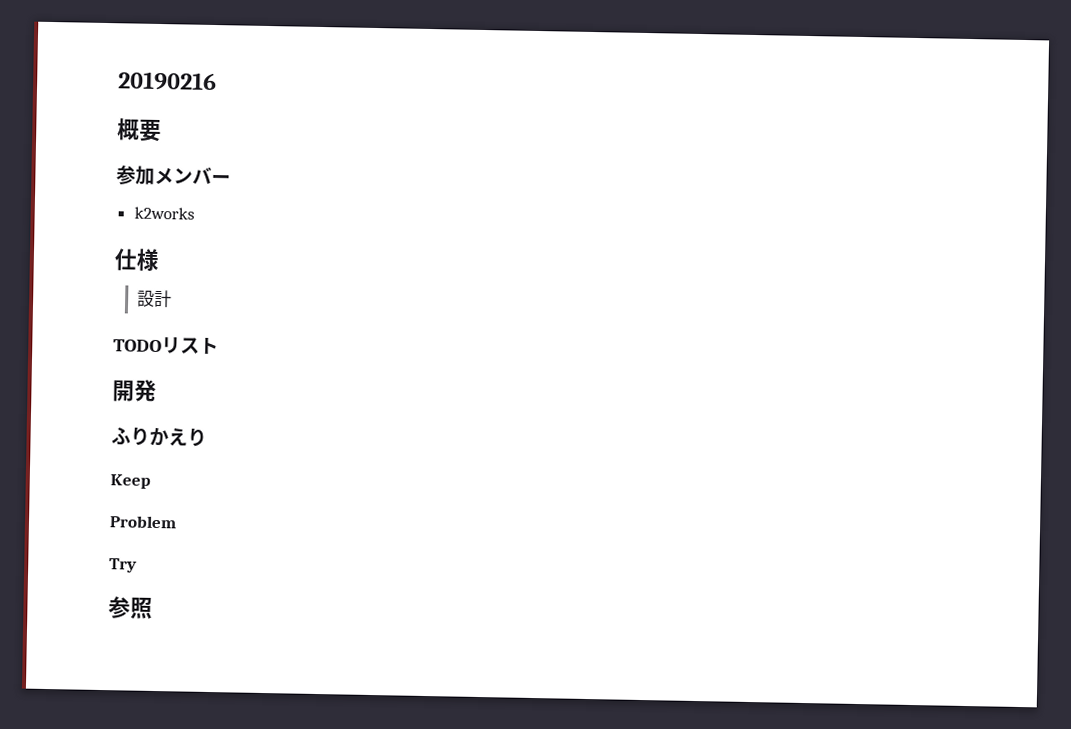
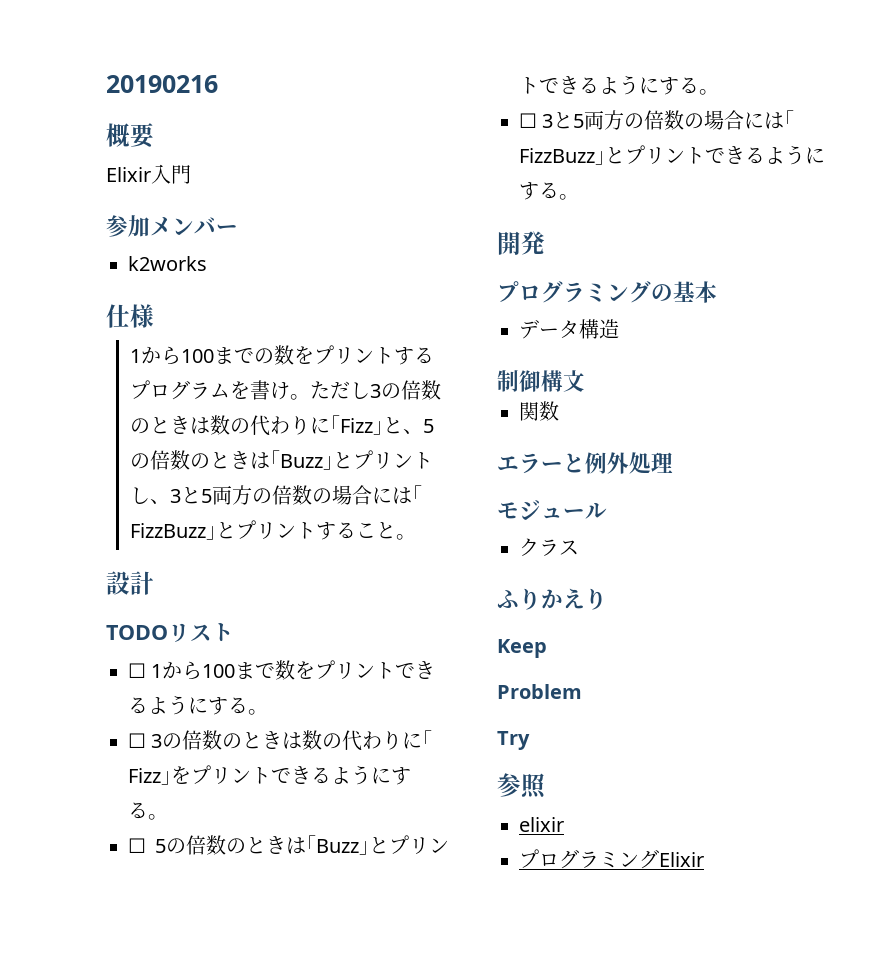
+ Elixir入門
+ 1から100までの数をプリントするプログラムを書け。ただし3の倍数のときは数の代わりに｢Fizz｣と、5の倍数のときは｢Buzz｣とプリントし、3と5両方の倍数の場合には｢FizzBuzz｣とプリントすること。
  設計
  TODOリスト
+ ☐ 1から100まで数をプリントできるようにする。
+ ☐ 3の倍数のときは数の代わりに｢Fizz｣をプリントできるようにする。
+ ☐ 5の倍数のときは｢Buzz｣とプリントできるようにする。
+ ☐ 3と5両方の倍数の場合には｢FizzBuzz｣とプリントできるようにする。
  開発
+ プログラミングの基本
+ データ構造
+ 制御構文
+ 関数
+ エラーと例外処理
+ モジュール
+ クラス
+ elixir
+ プログラミングElixir

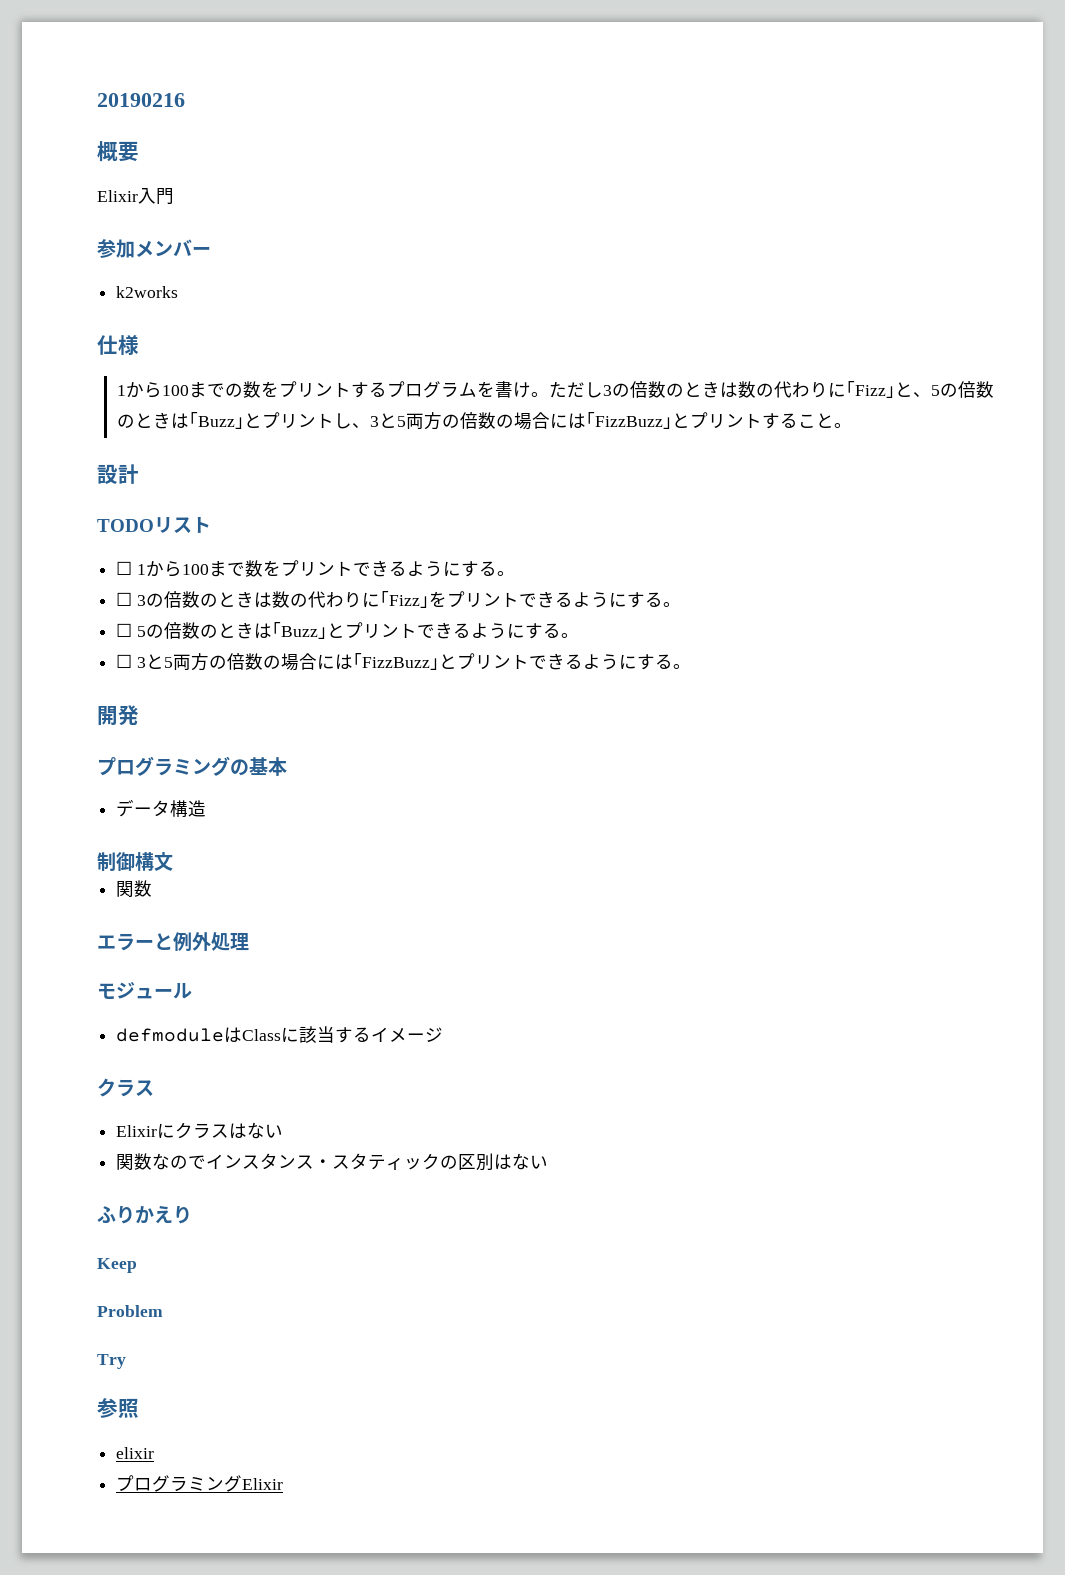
+ defmoduleはClassに該当するイメージ
  クラス
+ Elixirにクラスはない
+ 関数なのでインスタンス・スタティックの区別はない

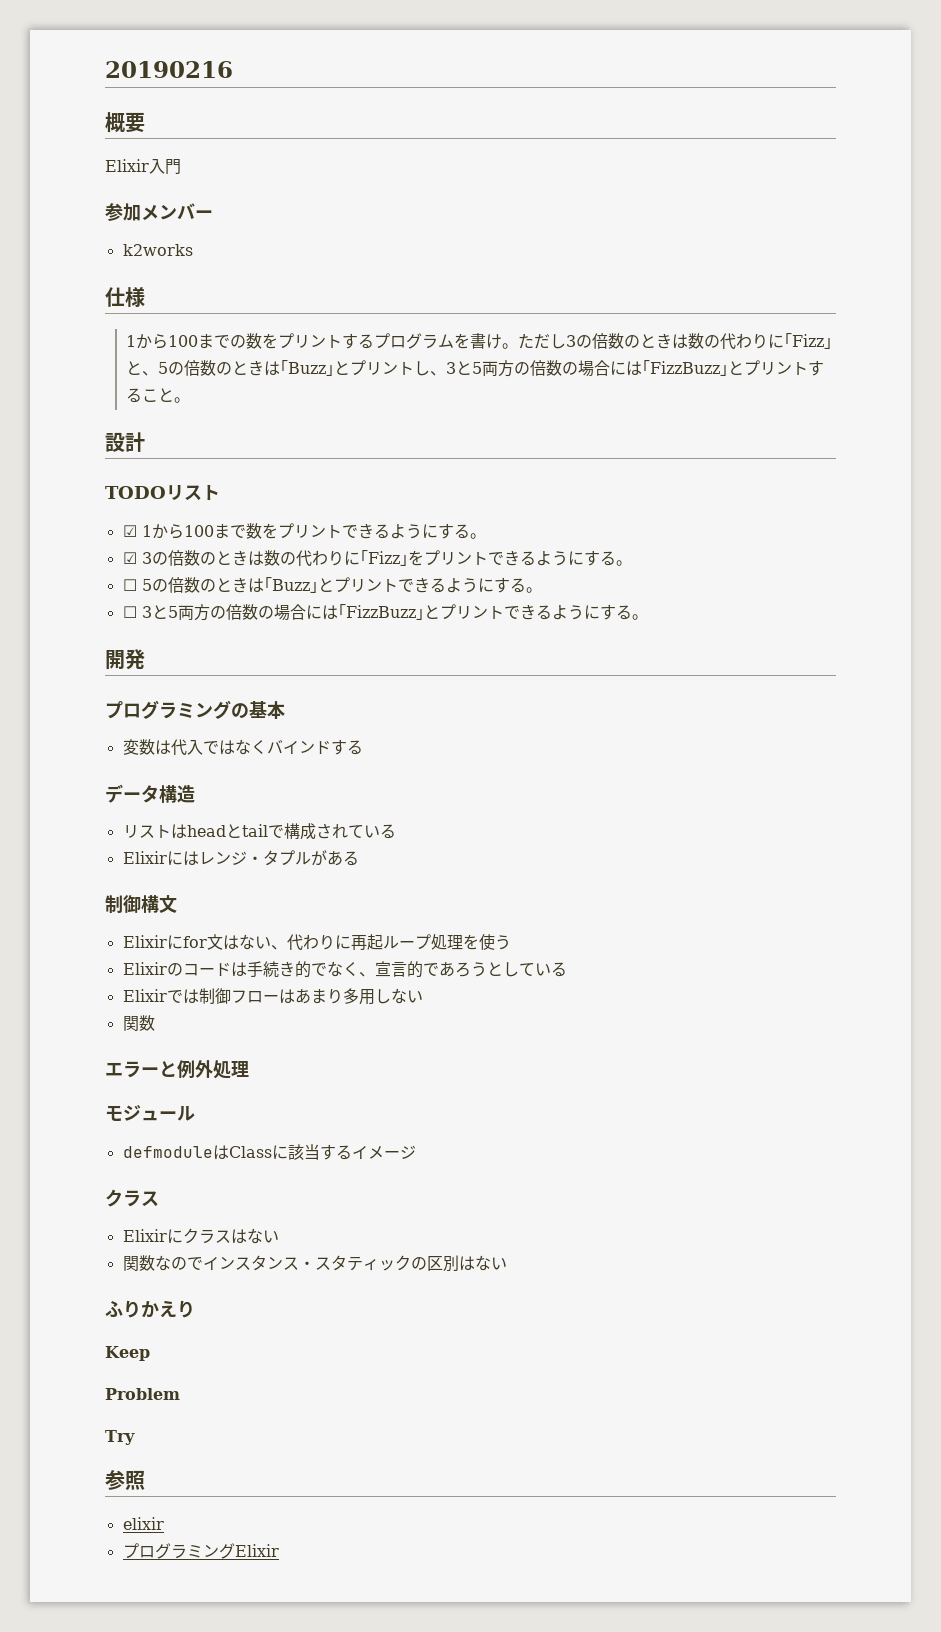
- ☐ 1から100まで数をプリントできるようにする。
+ ☑ 1から100まで数をプリントできるようにする。
- ☐ 3の倍数のときは数の代わりに｢Fizz｣をプリントできるようにする。
+ ☑ 3の倍数のときは数の代わりに｢Fizz｣をプリントできるようにする。
+ 変数は代入ではなくバインドする
  データ構造
+ リストはheadとtailで構成されている
+ Elixirにはレンジ・タプルがある
  制御構文
+ Elixirにfor文はない、代わりに再起ループ処理を使う
+ Elixirのコードは手続き的でなく、宣言的であろうとしている
+ Elixirでは制御フローはあまり多用しない

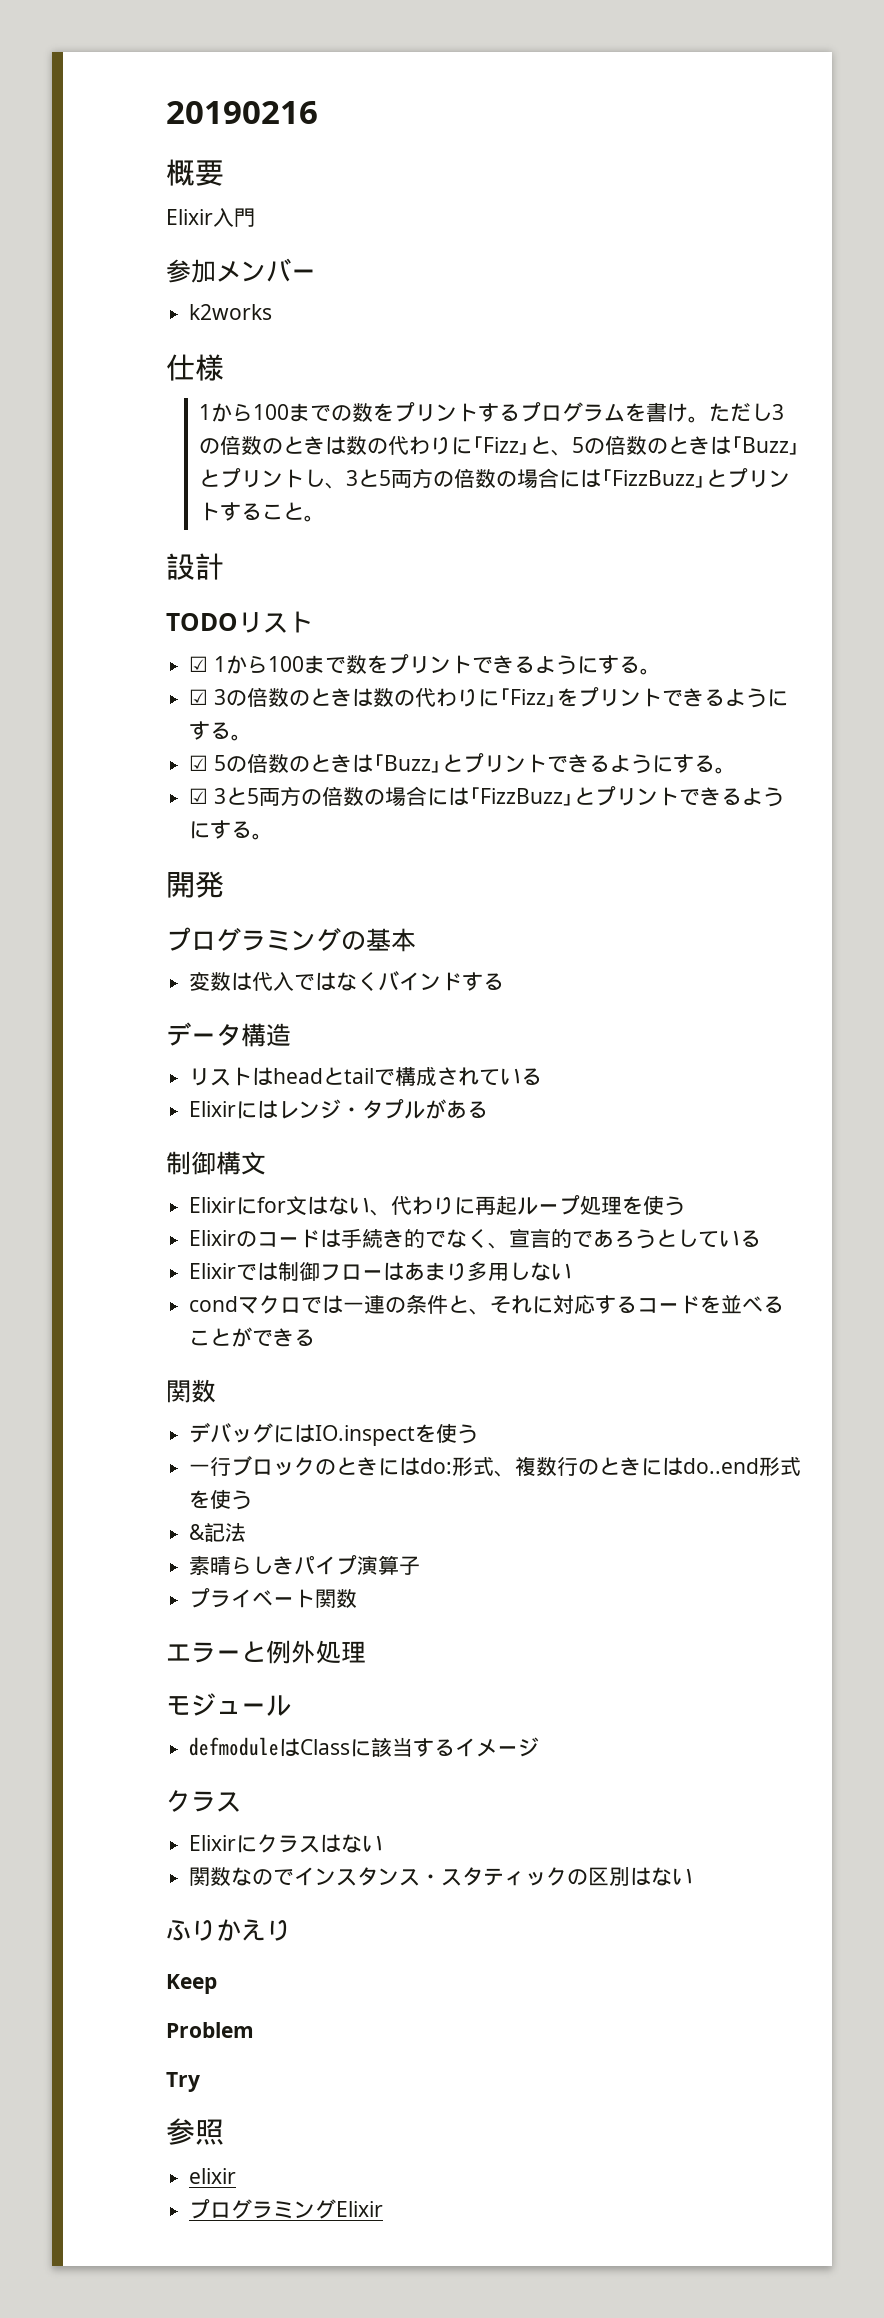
- ☐ 5の倍数のときは｢Buzz｣とプリントできるようにする。
+ ☑ 5の倍数のときは｢Buzz｣とプリントできるようにする。
- ☐ 3と5両方の倍数の場合には｢FizzBuzz｣とプリントできるようにする。
+ ☑ 3と5両方の倍数の場合には｢FizzBuzz｣とプリントできるようにする。
  Elixirでは制御フローはあまり多用しない
+ condマクロでは一連の条件と、それに対応するコードを並べることができる
  関数
+ デバッグにはIO.inspectを使う
+ 一行ブロックのときにはdo:形式、複数行のときにはdo..end形式を使う
+ &記法
+ 素晴らしきパイプ演算子
+ プライベート関数

